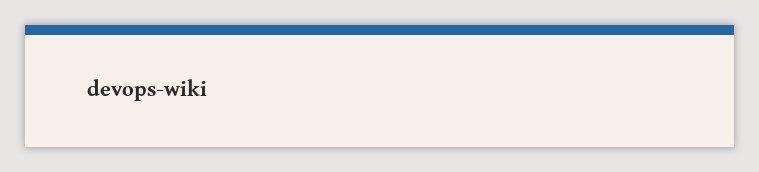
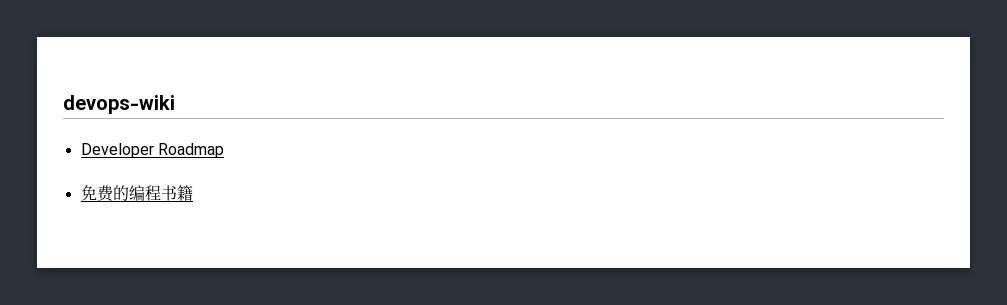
+ Developer Roadmap
+ 免费的编程书籍

